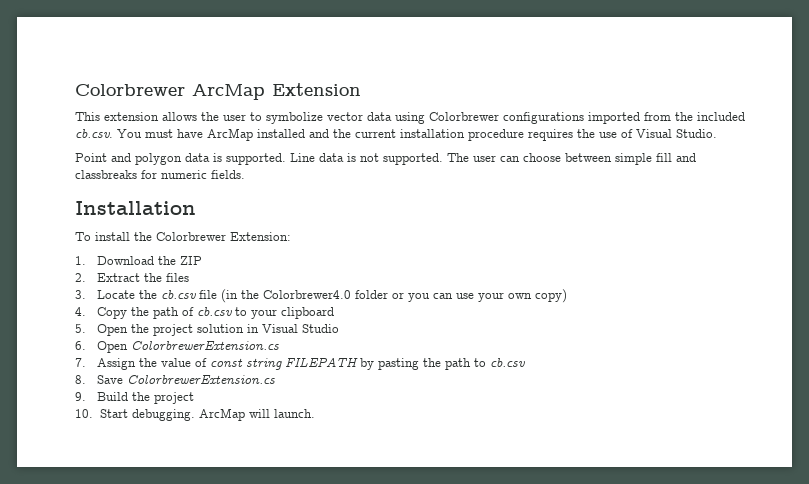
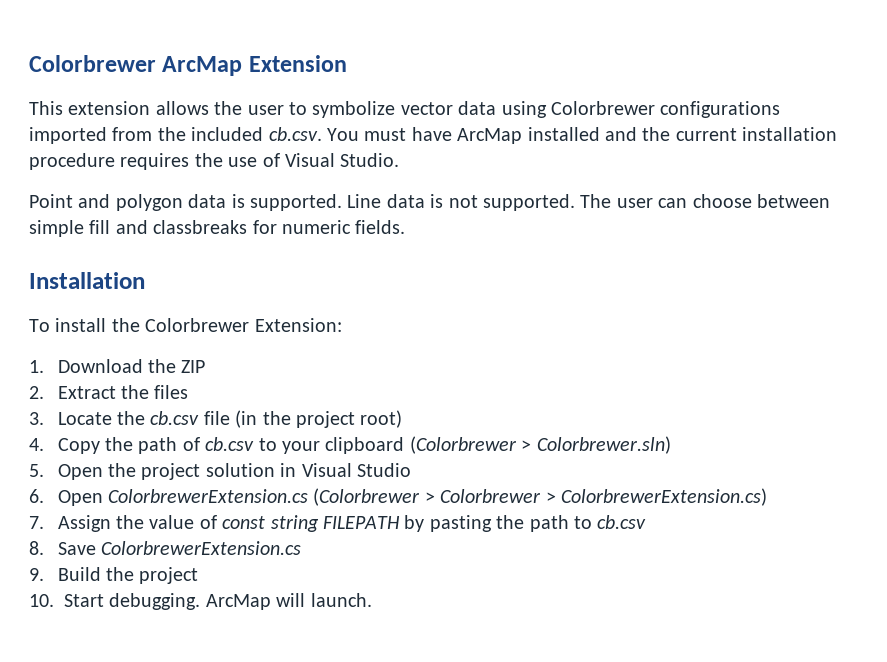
- 3. Locate the cb.csv file (in the Colorbrewer4.0 folder or you can use your own copy)
+ 3. Locate the cb.csv file (in the project root)
- 4. Copy the path of cb.csv to your clipboard
+ 4. Copy the path of cb.csv to your clipboard (Colorbrewer > Colorbrewer.sln)
- 6. Open ColorbrewerExtension.cs
+ 6. Open ColorbrewerExtension.cs (Colorbrewer > Colorbrewer > ColorbrewerExtension.cs)

